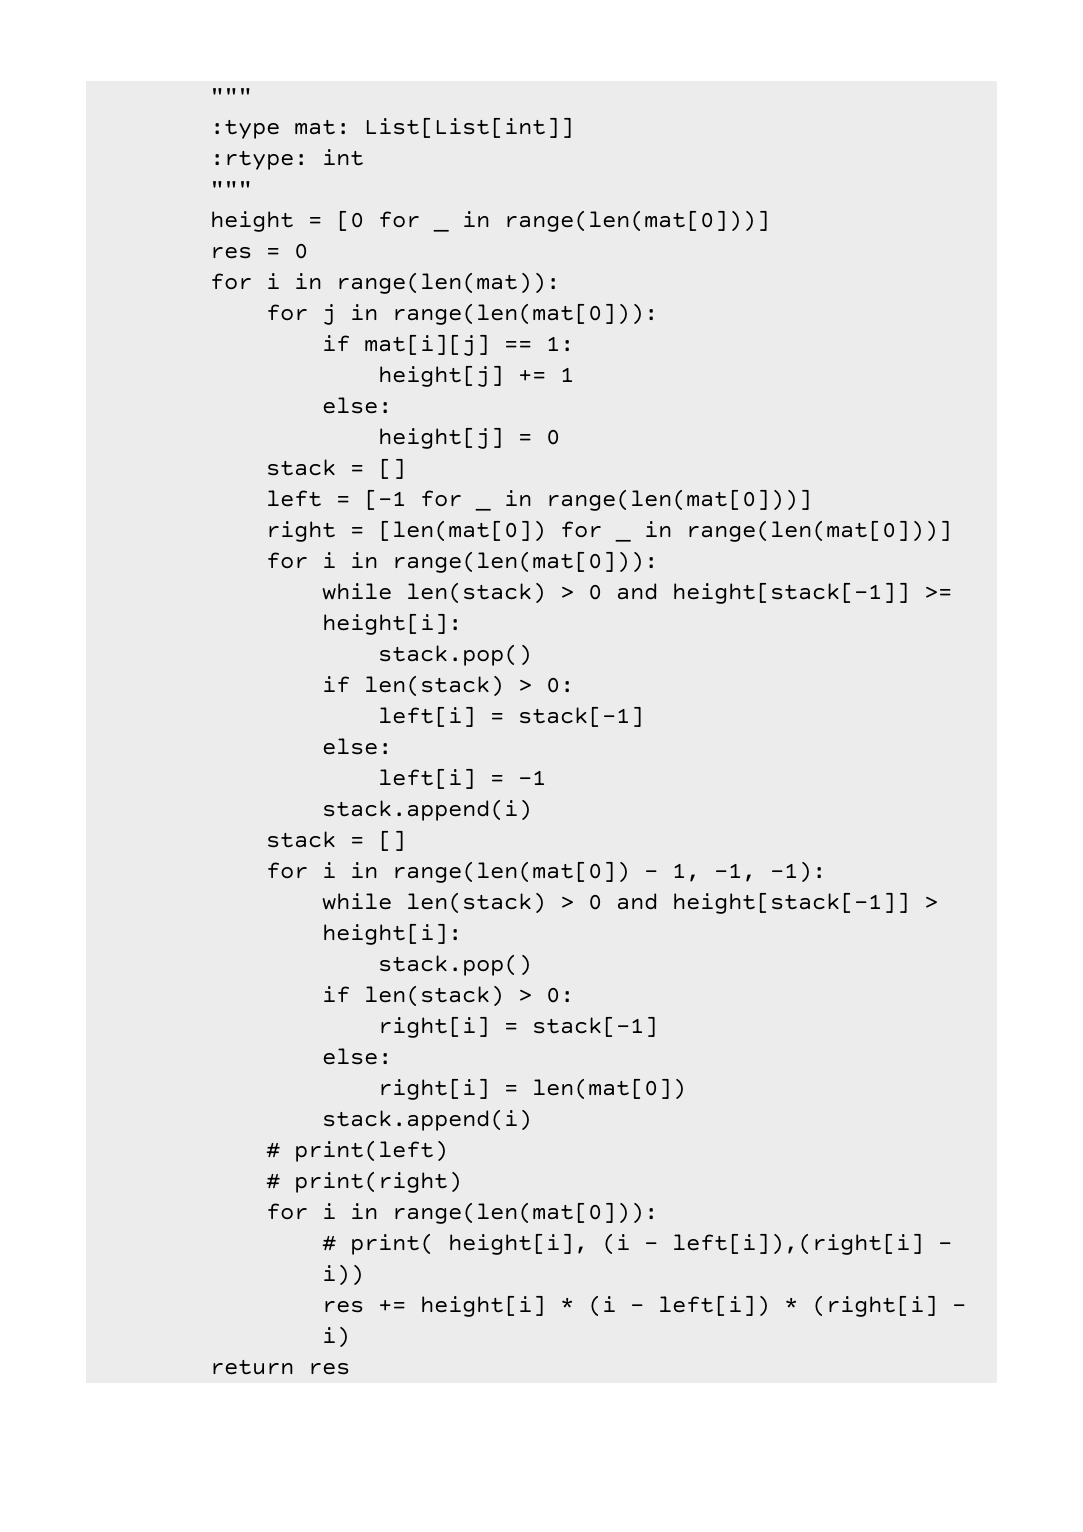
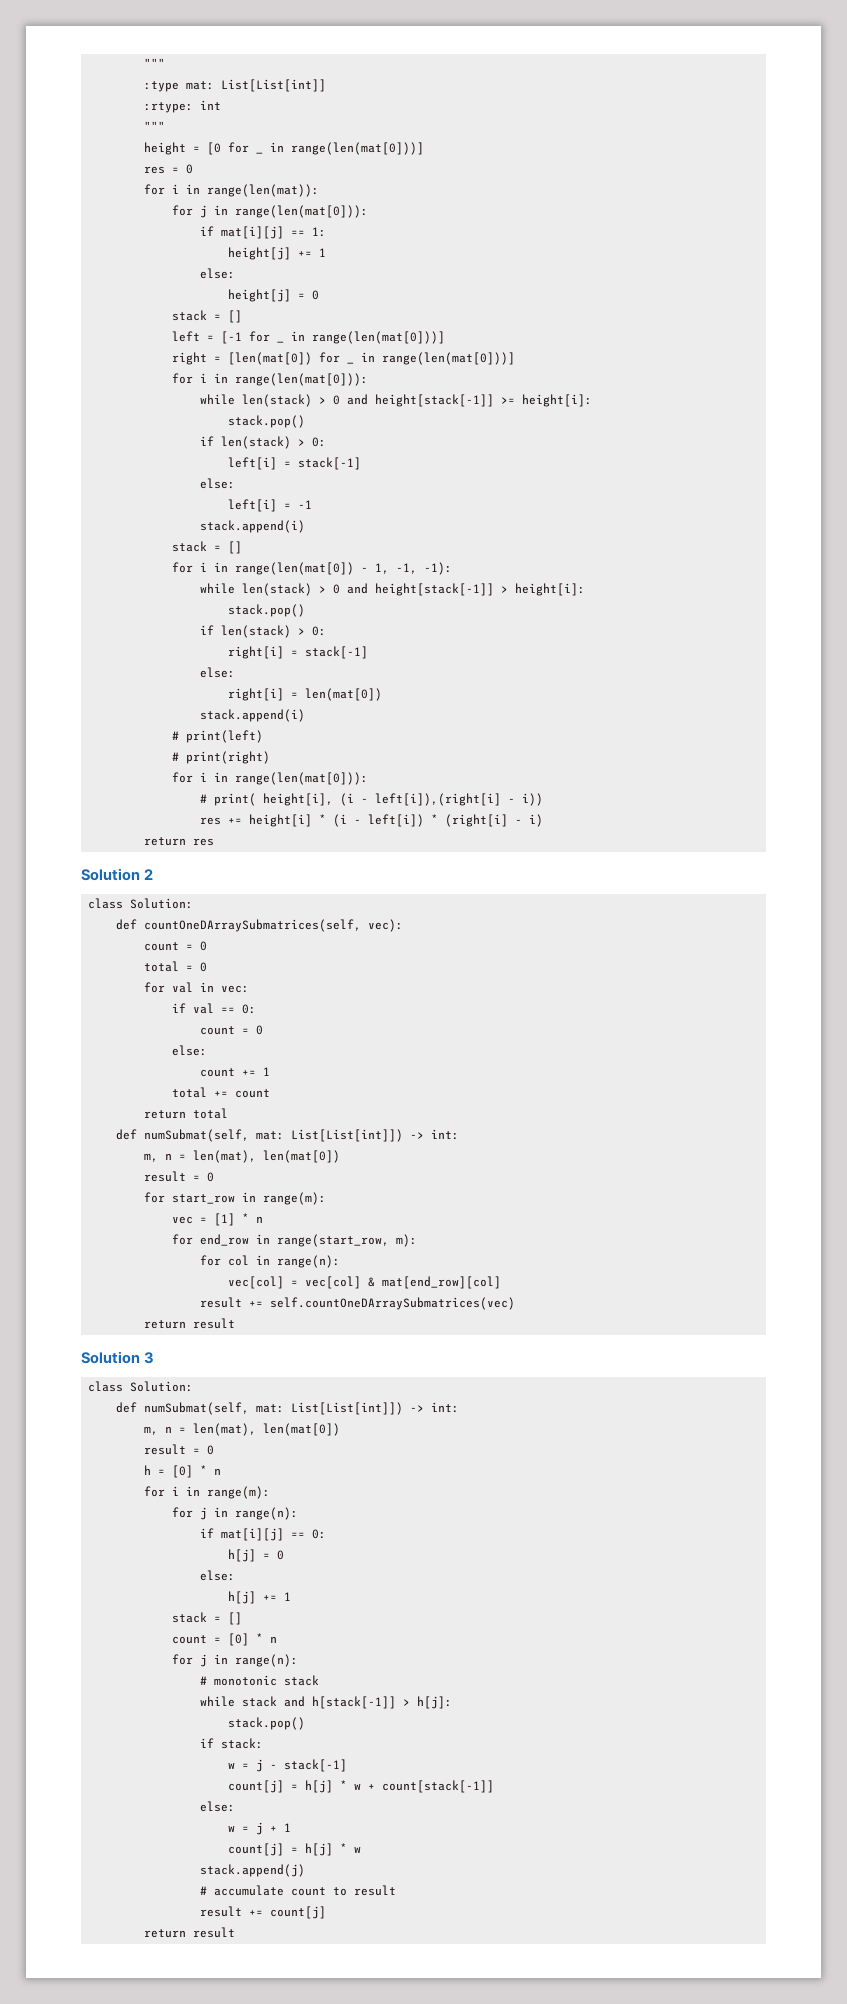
+ Solution 2
+ class Solution:
+ def countOneDArraySubmatrices(self, vec):
+ count = 0
+ total = 0
+ for val in vec:
+ if val == 0:
+ count = 0
+ else:
+ count += 1
+ total += count
+ return total
+ def numSubmat(self, mat: List[List[int]]) -> int:
+ m, n = len(mat), len(mat[0])
+ result = 0
+ for start_row in range(m):
+ vec = [1] * n
+ for end_row in range(start_row, m):
+ for col in range(n):
+ vec[col] = vec[col] & mat[end_row][col]
+ result += self.countOneDArraySubmatrices(vec)
+ return result
+ Solution 3
+ class Solution:
+ def numSubmat(self, mat: List[List[int]]) -> int:
+ m, n = len(mat), len(mat[0])
+ result = 0
+ h = [0] * n
+ for i in range(m):
+ for j in range(n):
+ if mat[i][j] == 0:
+ h[j] = 0
+ else:
+ h[j] += 1
+ stack = []
+ count = [0] * n
+ for j in range(n):
+ # monotonic stack
+ while stack and h[stack[-1]] > h[j]:
+ stack.pop()
+ if stack:
+ w = j - stack[-1]
+ count[j] = h[j] * w + count[stack[-1]]
+ else:
+ w = j + 1
+ count[j] = h[j] * w
+ stack.append(j)
+ # accumulate count to result
+ result += count[j]
+ return result

